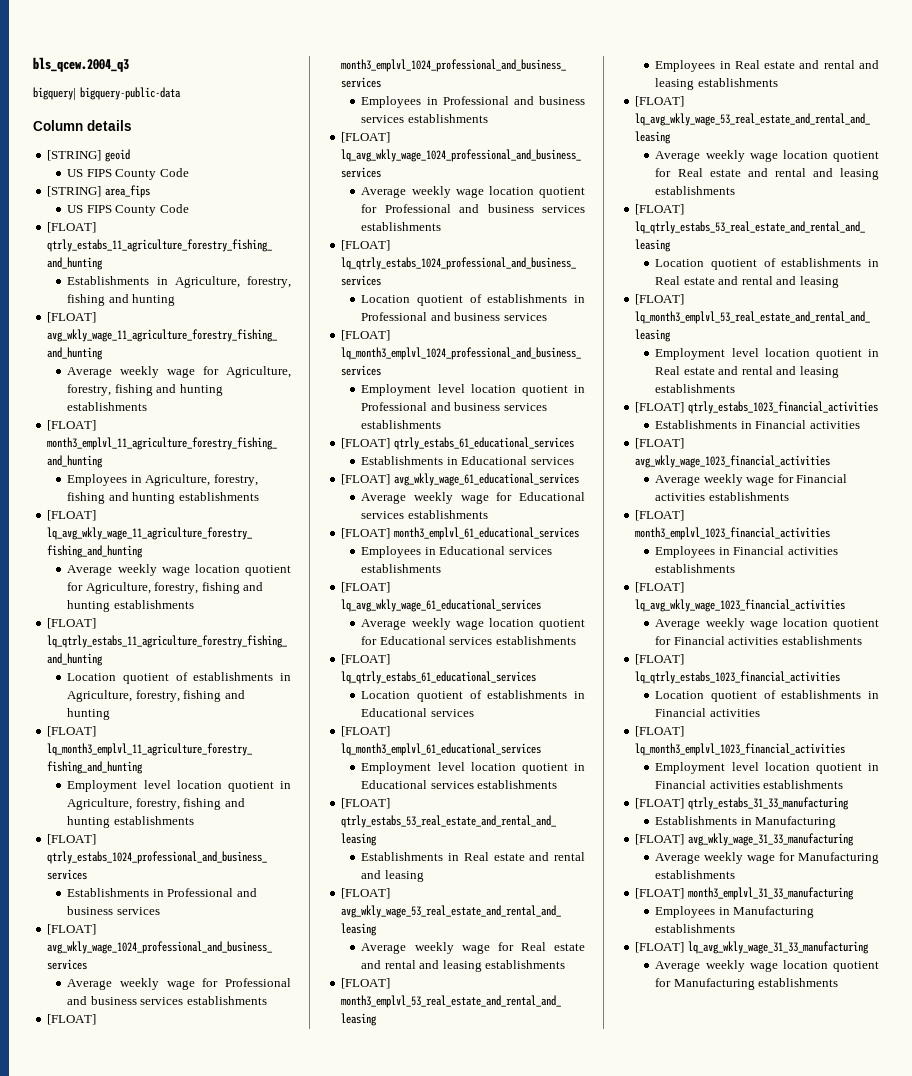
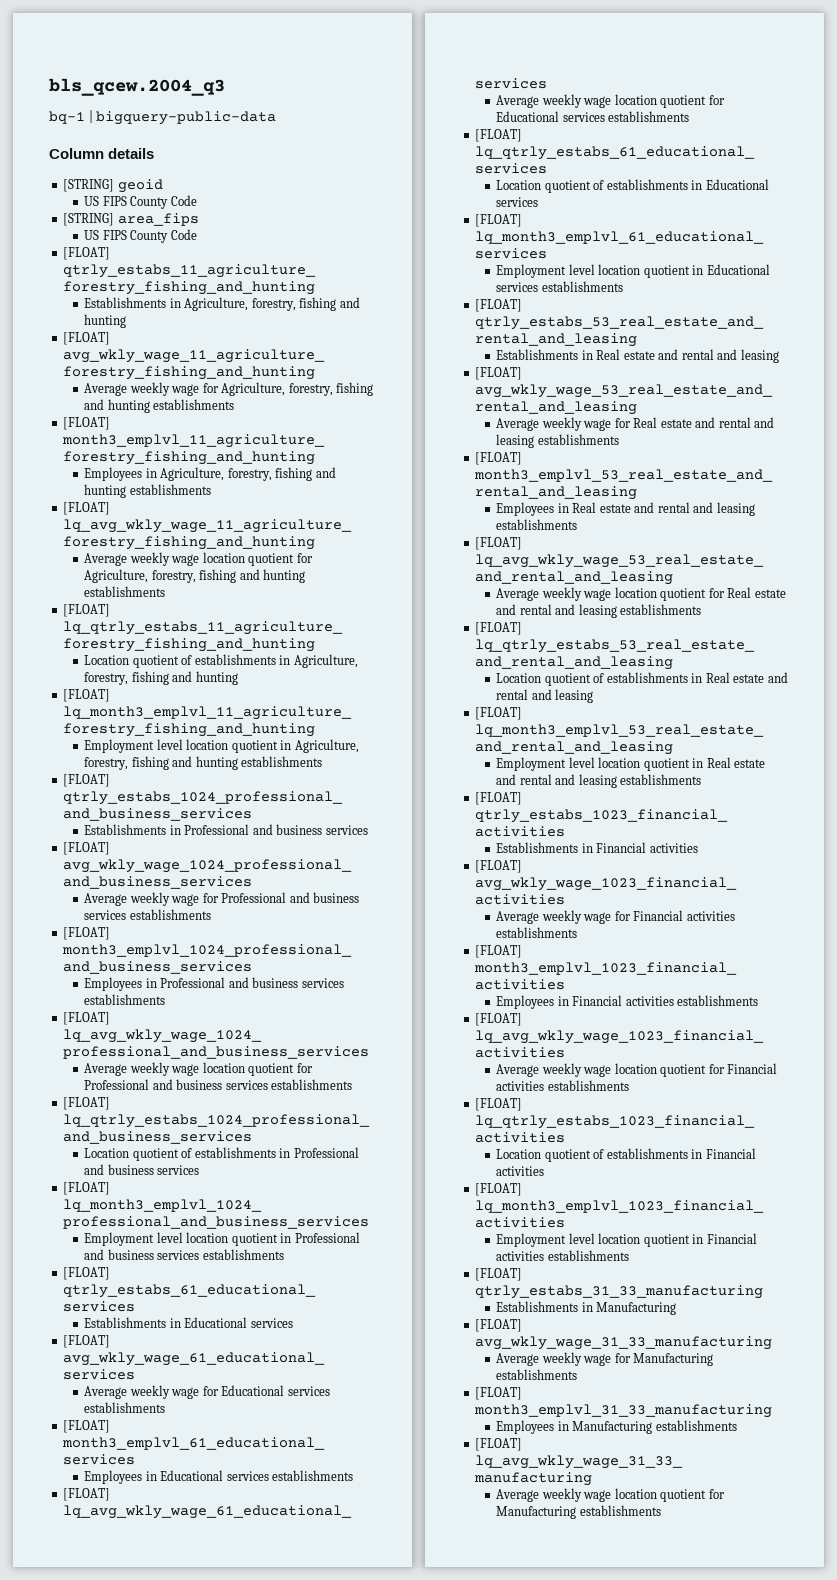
- bigquery| bigquery-public-data
+ bq-1 | bigquery-public-data

